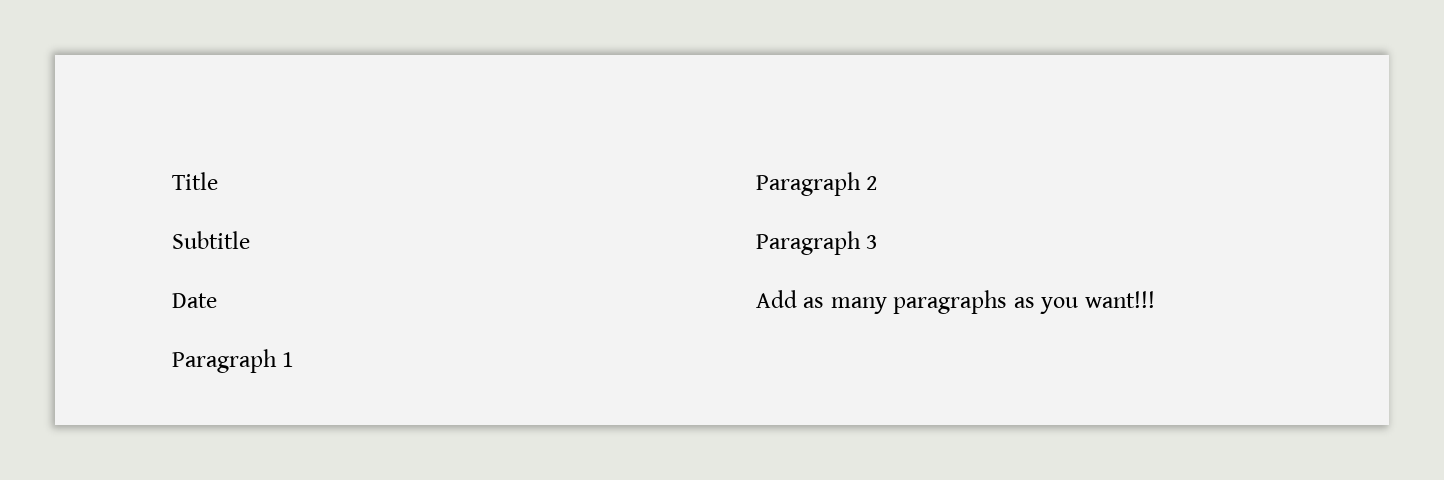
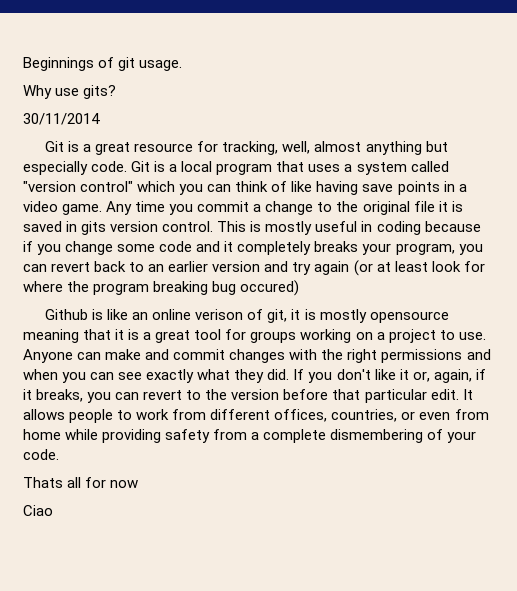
- Title
- Subtitle
- Date
- Paragraph 1
- Paragraph 2
- Paragraph 3
- Add as many paragraphs as you want!!!
+ Beginnings of git usage.
+ Why use gits?
+ 30/11/2014
+ Git is a great resource for tracking, well, almost anything but especially code. Git is a local program that uses a system called "version control" which you can think of like having save points in a video game. Any time you commit a change to the original file it is saved in gits version control. This is mostly useful in coding because if you change some code and it completely breaks your program, you can revert back to an earlier version and try again (or at least look for where the program breaking bug occured)
+ Github is like an online verison of git, it is mostly opensource meaning that it is a great tool for groups working on a project to use. Anyone can make and commit changes with the right permissions and when you can see exactly what they did. If you don't like it or, again, if it breaks, you can revert to the version before that particular edit. It allows people to work from different offices, countries, or even from home while providing safety from a complete dismembering of your code.
+ Thats all for now
+ Ciao

